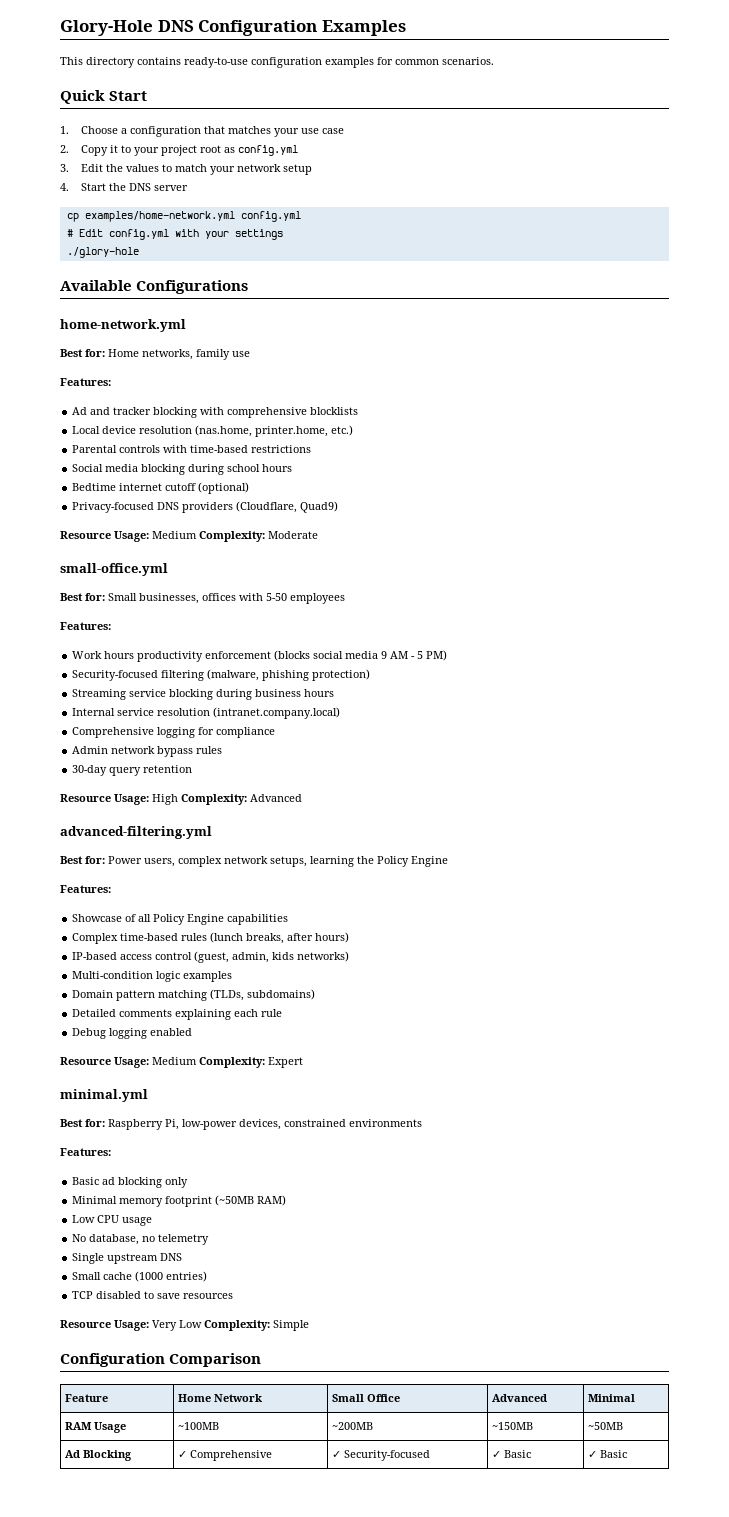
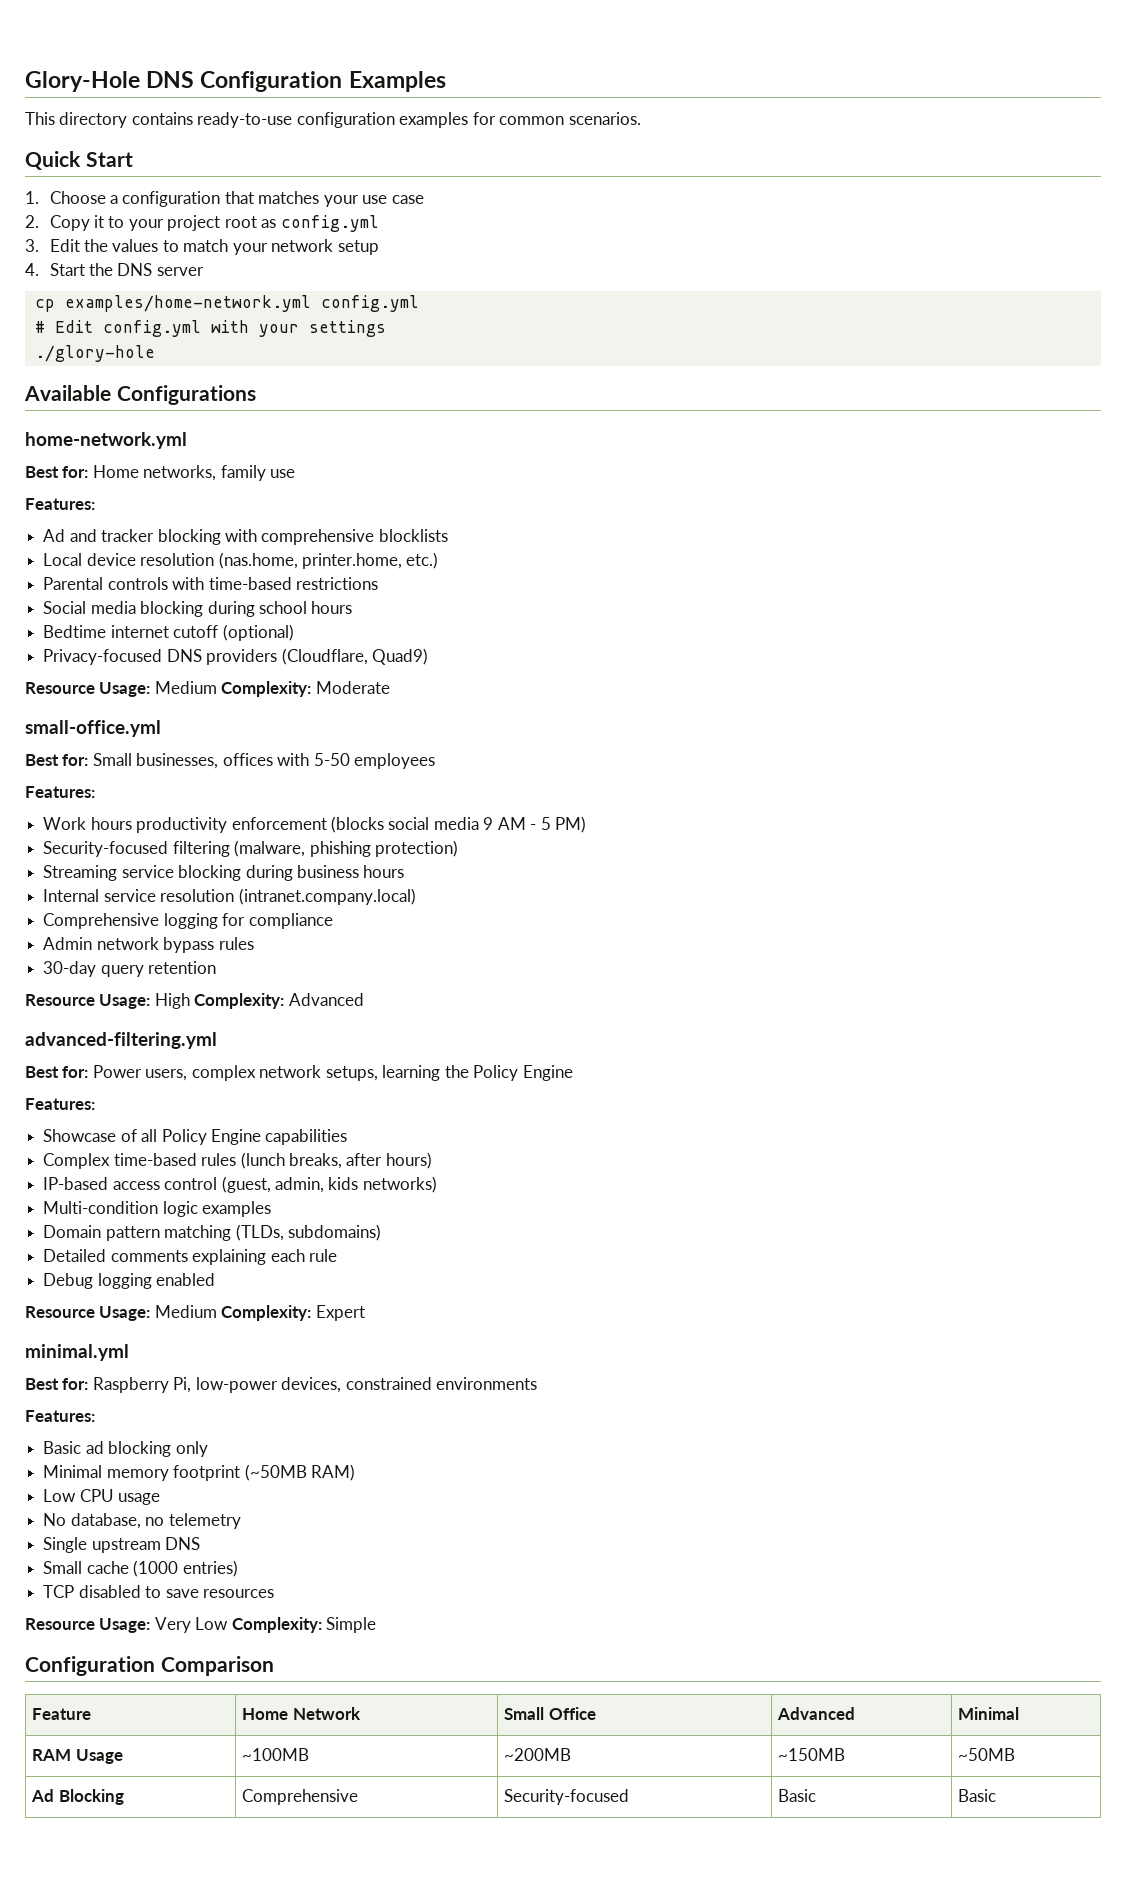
- Ad Blocking | ✓ Comprehensive | ✓ Security-focused | ✓ Basic | ✓ Basic
+ Ad Blocking | Comprehensive | Security-focused | Basic | Basic

